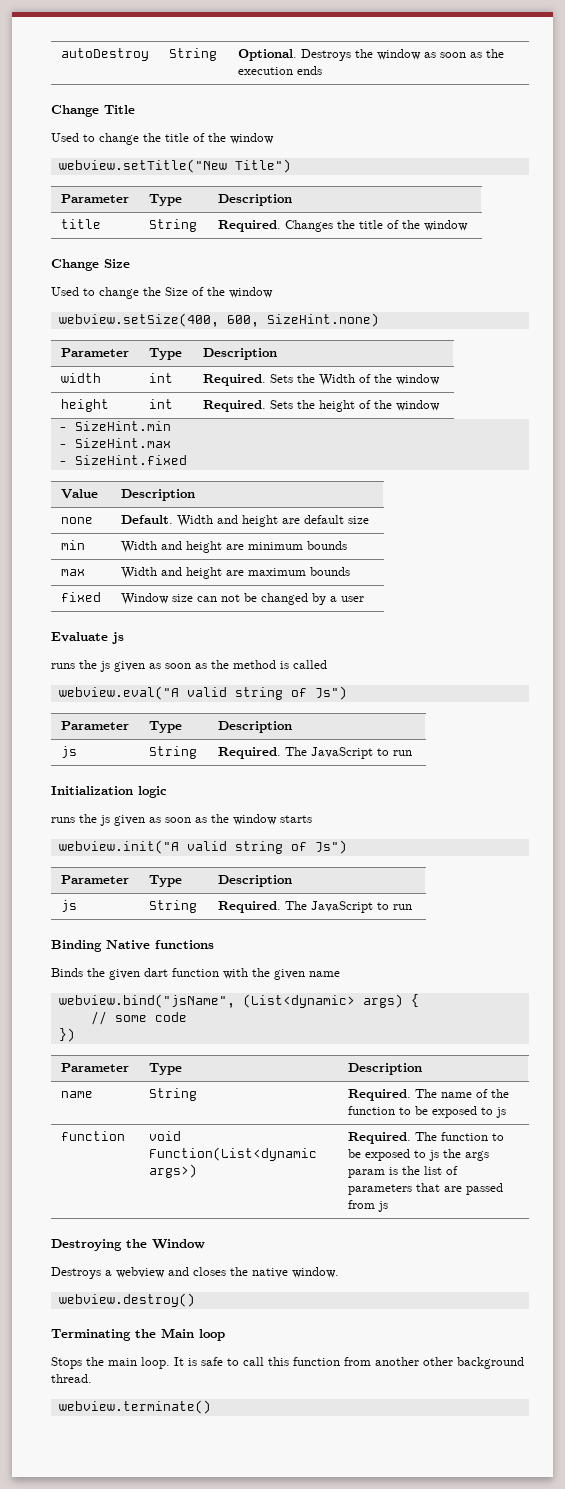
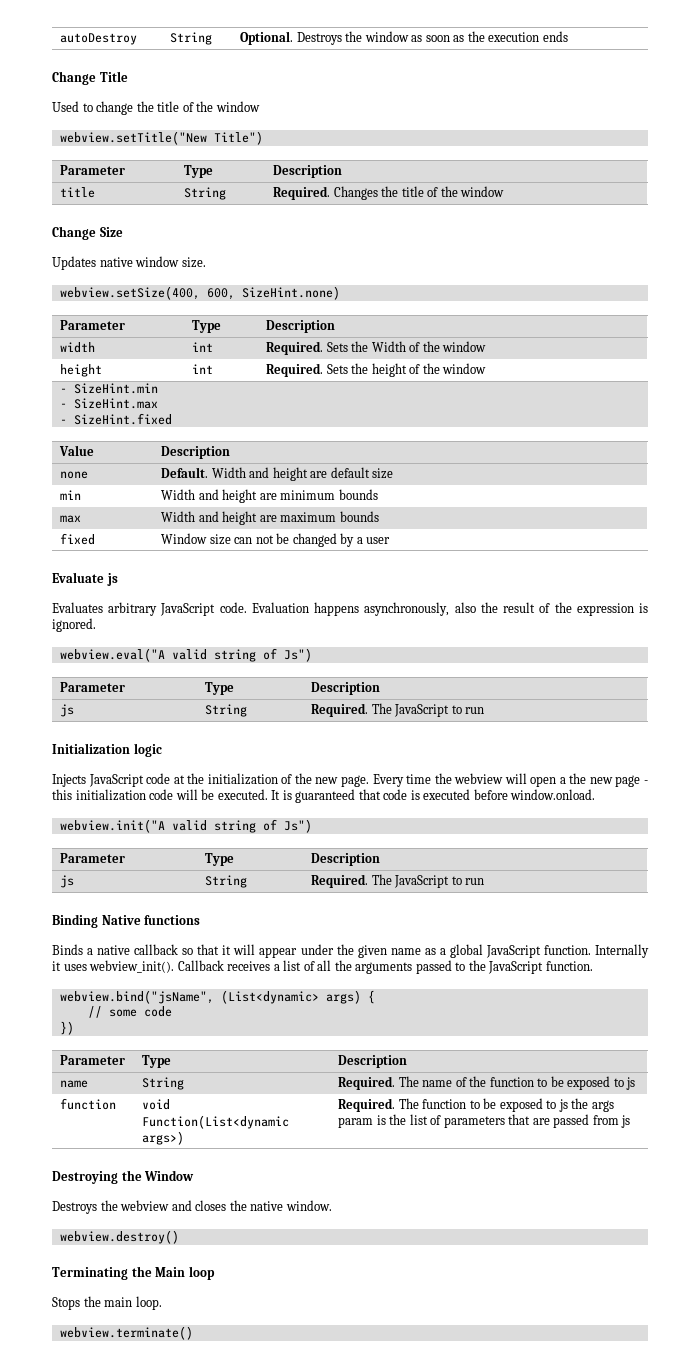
- Used to change the Size of the window
+ Updates native window size.
- runs the js given as soon as the method is called
+ Evaluates arbitrary JavaScript code. Evaluation happens asynchronously, also the result of the expression is ignored.
- runs the js given as soon as the window starts
+ Injects JavaScript code at the initialization of the new page. Every time the webview will open a the new page - this initialization code will be executed. It is guaranteed that code is executed before window.onload.
- Binds the given dart function with the given name
+ Binds a native callback so that it will appear under the given name as a global JavaScript function. Internally it uses webview_init(). Callback receives a list of all the arguments passed to the JavaScript function.
- Destroys a webview and closes the native window.
+ Destroys the webview and closes the native window.
- It is safe to call this function from another other background thread.

